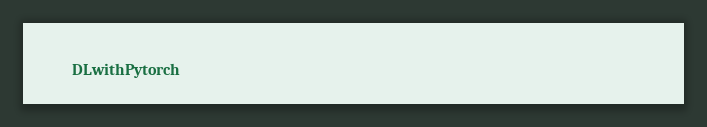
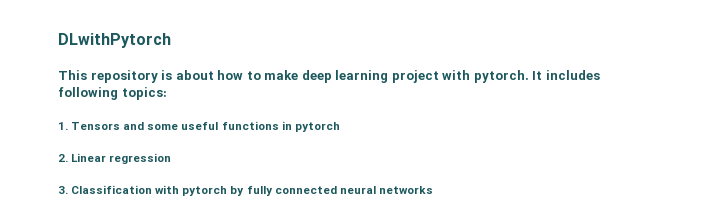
+ This repository is about how to make deep learning project with pytorch. It includes following topics:
+ 1. Tensors and some useful functions in pytorch
+ 2. Linear regression
+ 3. Classification with pytorch by fully connected neural networks

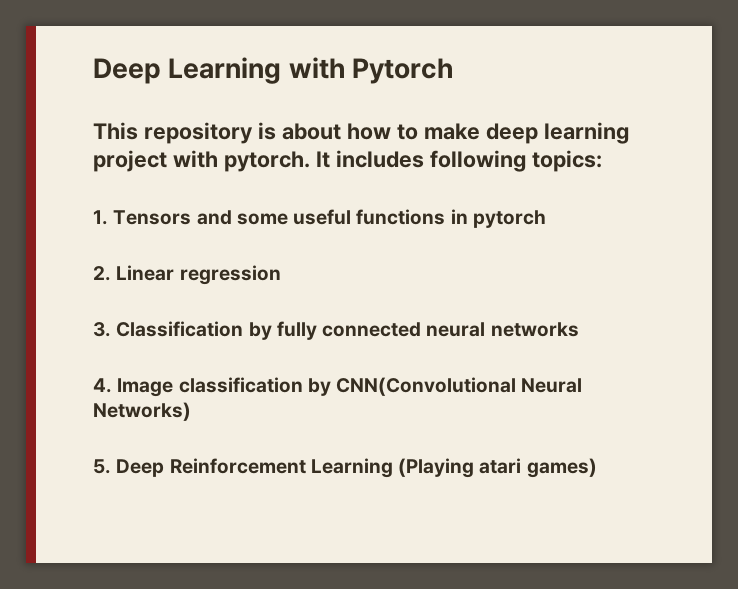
- DLwithPytorch
+ Deep Learning with Pytorch
- 3. Classification with pytorch by fully connected neural networks
+ 3. Classification by fully connected neural networks
+ 4. Image classification by CNN(Convolutional Neural Networks)
+ 5. Deep Reinforcement Learning (Playing atari games)

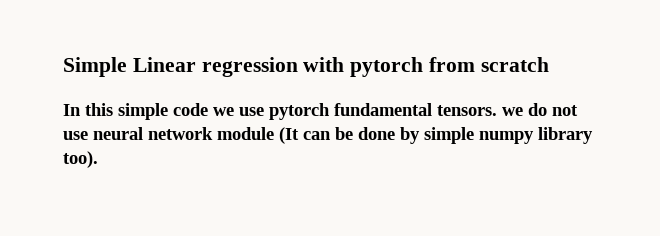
- Deep Learning with Pytorch
- This repository is about how to make deep learning project with pytorch. It includes following topics:
- 1. Tensors and some useful functions in pytorch
- 2. Linear regression
- 3. Classification by fully connected neural networks
- 4. Image classification by CNN(Convolutional Neural Networks)
- 5. Deep Reinforcement Learning (Playing atari games)
+ Simple Linear regression with pytorch from scratch
+ In this simple code we use pytorch fundamental tensors. we do not use neural network module (It can be done by simple numpy library too).

